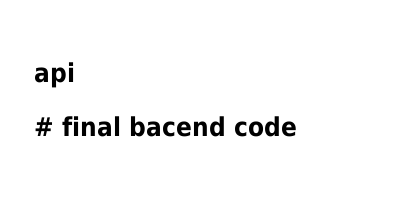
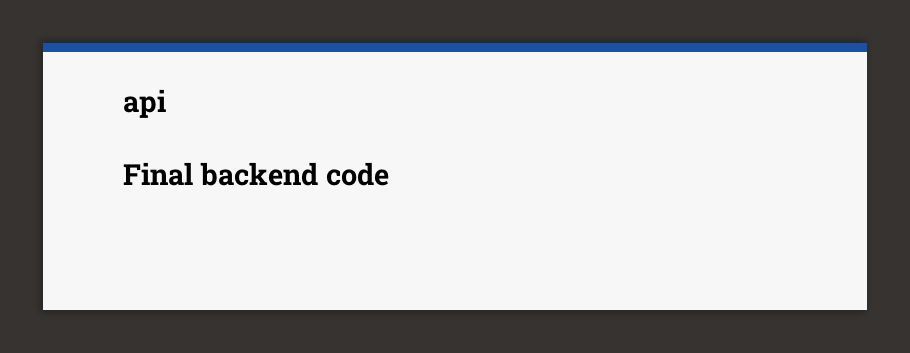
- # final bacend code
+ Final backend code

